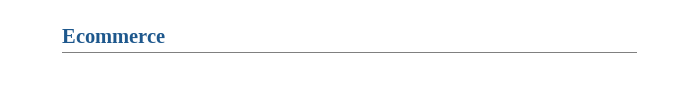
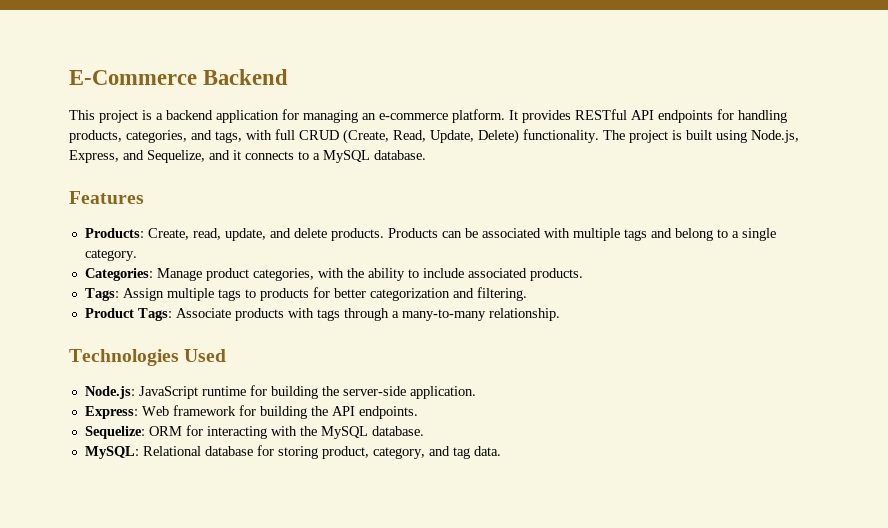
- Ecommerce
+ E-Commerce Backend
+ This project is a backend application for managing an e-commerce platform. It provides RESTful API endpoints for handling products, categories, and tags, with full CRUD (Create, Read, Update, Delete) functionality. The project is built using Node.js, Express, and Sequelize, and it connects to a MySQL database.
+ Features
+ Products: Create, read, update, and delete products. Products can be associated with multiple tags and belong to a single category.
+ Categories: Manage product categories, with the ability to include associated products.
+ Tags: Assign multiple tags to products for better categorization and filtering.
+ Product Tags: Associate products with tags through a many-to-many relationship.
+ Technologies Used
+ Node.js: JavaScript runtime for building the server-side application.
+ Express: Web framework for building the API endpoints.
+ Sequelize: ORM for interacting with the MySQL database.
+ MySQL: Relational database for storing product, category, and tag data.

